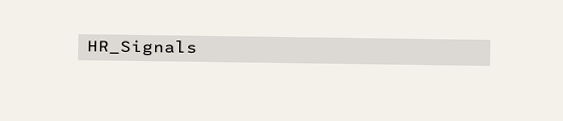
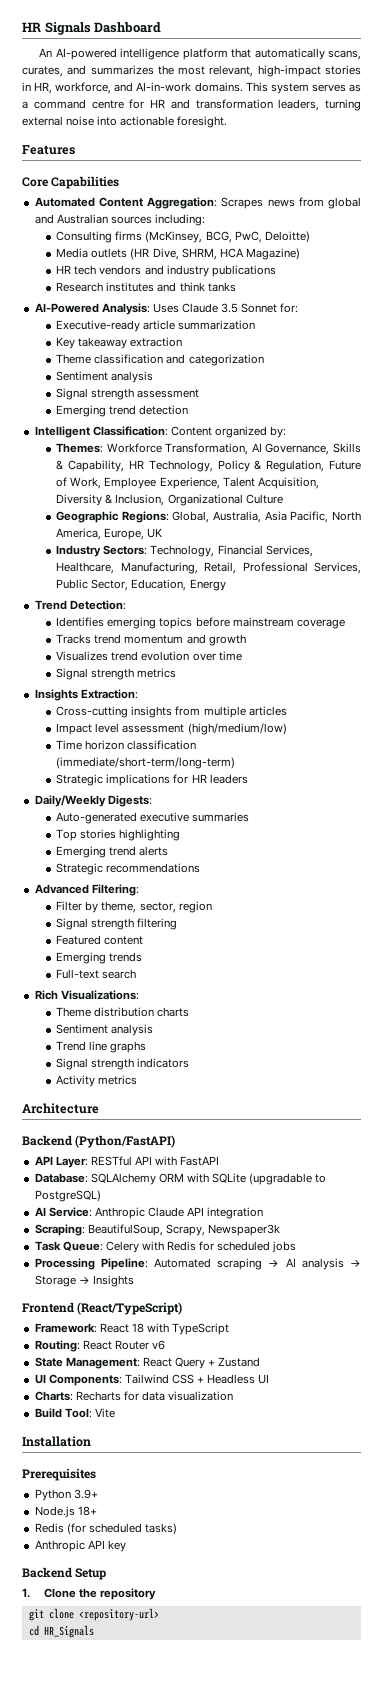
- HR_Signals
+ HR Signals Dashboard
+ An AI-powered intelligence platform that automatically scans, curates, and summarizes the most relevant, high-impact stories in HR, workforce, and AI-in-work domains. This system serves as a command centre for HR and transformation leaders, turning external noise into actionable foresight.
+ Features
+ Core Capabilities
+ Automated Content Aggregation: Scrapes news from global and Australian sources including:
+ Consulting firms (McKinsey, BCG, PwC, Deloitte)
+ Media outlets (HR Dive, SHRM, HCA Magazine)
+ HR tech vendors and industry publications
+ Research institutes and think tanks
+ AI-Powered Analysis: Uses Claude 3.5 Sonnet for:
+ Executive-ready article summarization
+ Key takeaway extraction
+ Theme classification and categorization
+ Sentiment analysis
+ Signal strength assessment
+ Emerging trend detection
+ Intelligent Classification: Content organized by:
+ Themes: Workforce Transformation, AI Governance, Skills & Capability, HR Technology, Policy & Regulation, Future of Work, Employee Experience, Talent Acquisition, Diversity & Inclusion, Organizational Culture
+ Geographic Regions: Global, Australia, Asia Pacific, North America, Europe, UK
+ Industry Sectors: Technology, Financial Services, Healthcare, Manufacturing, Retail, Professional Services, Public Sector, Education, Energy
+ Trend Detection:
+ Identifies emerging topics before mainstream coverage
+ Tracks trend momentum and growth
+ Visualizes trend evolution over time
+ Signal strength metrics
+ Insights Extraction:
+ Cross-cutting insights from multiple articles
+ Impact level assessment (high/medium/low)
+ Time horizon classification (immediate/short-term/long-term)
+ Strategic implications for HR leaders
+ Daily/Weekly Digests:
+ Auto-generated executive summaries
+ Top stories highlighting
+ Emerging trend alerts
+ Strategic recommendations
+ Advanced Filtering:
+ Filter by theme, sector, region
+ Signal strength filtering
+ Featured content
+ Emerging trends
+ Full-text search
+ Rich Visualizations:
+ Theme distribution charts
+ Sentiment analysis
+ Trend line graphs
+ Signal strength indicators
+ Activity metrics
+ Architecture
+ Backend (Python/FastAPI)
+ API Layer: RESTful API with FastAPI
+ Database: SQLAlchemy ORM with SQLite (upgradable to PostgreSQL)
+ AI Service: Anthropic Claude API integration
+ Scraping: BeautifulSoup, Scrapy, Newspaper3k
+ Task Queue: Celery with Redis for scheduled jobs
+ Processing Pipeline: Automated scraping → AI analysis → Storage → Insights
+ Frontend (React/TypeScript)
+ Framework: React 18 with TypeScript
+ Routing: React Router v6
+ State Management: React Query + Zustand
+ UI Components: Tailwind CSS + Headless UI
+ Charts: Recharts for data visualization
+ Build Tool: Vite
+ Installation
+ Prerequisites
+ Python 3.9+
+ Node.js 18+
+ Redis (for scheduled tasks)
+ Anthropic API key
+ Backend Setup
+ 1. Clone the repository
+ git clone <repository-url>
+ cd HR_Signals

